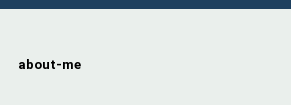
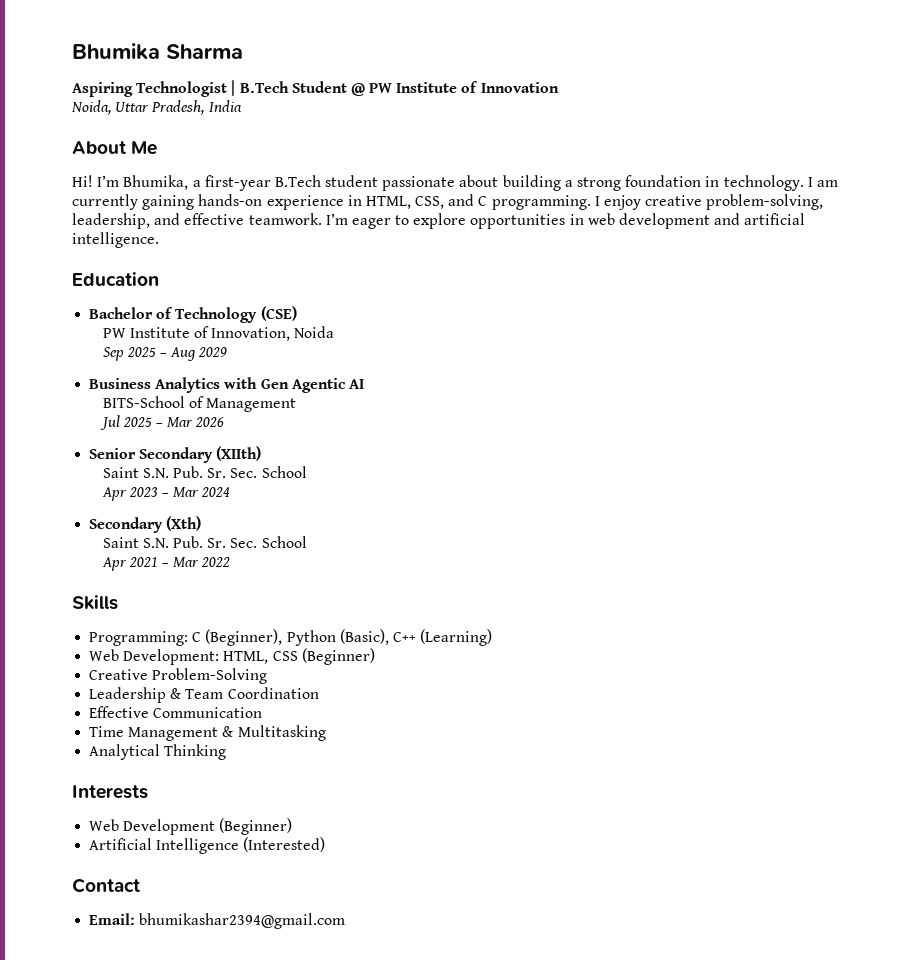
- about-me
+ Bhumika Sharma
+ Aspiring Technologist | B.Tech Student @ PW Institute of Innovation
+ Noida, Uttar Pradesh, India
+ About Me
+ Hi! I’m Bhumika, a first-year B.Tech student passionate about building a strong foundation in technology. I am currently gaining hands-on experience in HTML, CSS, and C programming. I enjoy creative problem-solving, leadership, and effective teamwork. I’m eager to explore opportunities in web development and artificial intelligence.
+ Education
+ Bachelor of Technology (CSE)
+ PW Institute of Innovation, Noida
+ Sep 2025 – Aug 2029
+ Business Analytics with Gen Agentic AI
+ BITS-School of Management
+ Jul 2025 – Mar 2026
+ Senior Secondary (XIIth)
+ Saint S.N. Pub. Sr. Sec. School
+ Apr 2023 – Mar 2024
+ Secondary (Xth)
+ Saint S.N. Pub. Sr. Sec. School
+ Apr 2021 – Mar 2022
+ Skills
+ Programming: C (Beginner), Python (Basic), C++ (Learning)
+ Web Development: HTML, CSS (Beginner)
+ Creative Problem-Solving
+ Leadership & Team Coordination
+ Effective Communication
+ Time Management & Multitasking
+ Analytical Thinking
+ Interests
+ Web Development (Beginner)
+ Artificial Intelligence (Interested)
+ Contact
+ Email: bhumikashar2394@gmail.com

